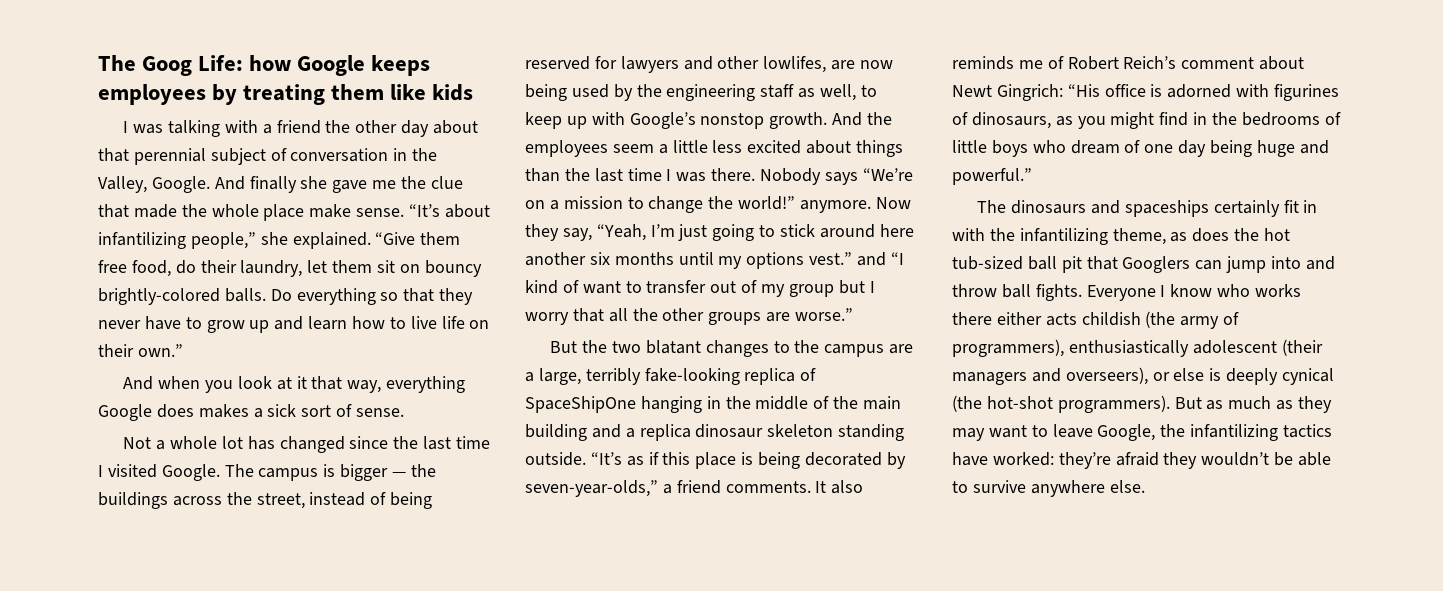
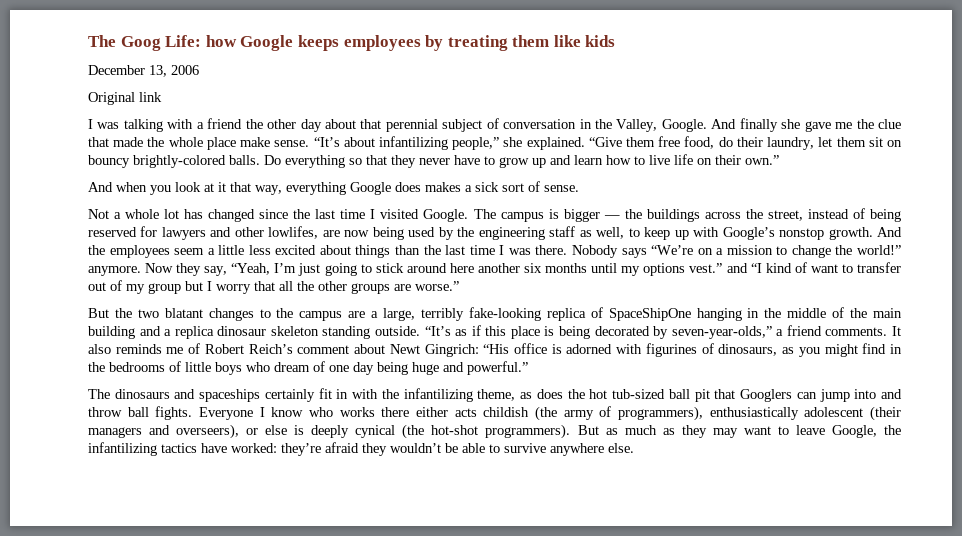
+ December 13, 2006
+ Original link

